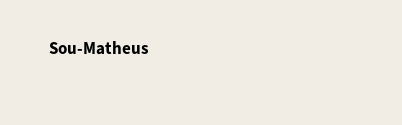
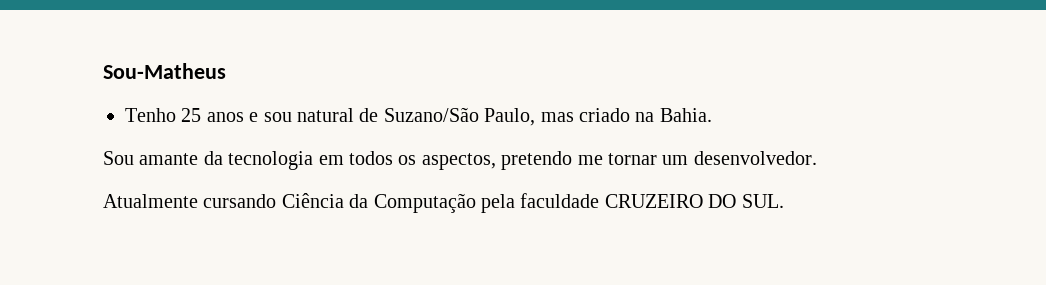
+ Tenho 25 anos e sou natural de Suzano/São Paulo, mas criado na Bahia.
+ Sou amante da tecnologia em todos os aspectos, pretendo me tornar um desenvolvedor.
+ Atualmente cursando Ciência da Computação pela faculdade CRUZEIRO DO SUL.

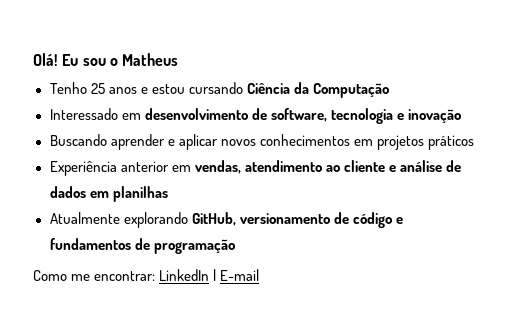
- Sou-Matheus
+ Olá! Eu sou o Matheus
- Tenho 25 anos e sou natural de Suzano/São Paulo, mas criado na Bahia.
- Sou amante da tecnologia em todos os aspectos, pretendo me tornar um desenvolvedor.
- Atualmente cursando Ciência da Computação pela faculdade CRUZEIRO DO SUL.
+ Tenho 25 anos e estou cursando Ciência da Computação
+ Interessado em desenvolvimento de software, tecnologia e inovação
+ Buscando aprender e aplicar novos conhecimentos em projetos práticos
+ Experiência anterior em vendas, atendimento ao cliente e análise de dados em planilhas
+ Atualmente explorando GitHub, versionamento de código e fundamentos de programação
+ Como me encontrar: LinkedIn | E-mail

